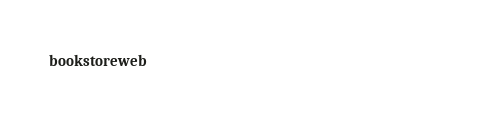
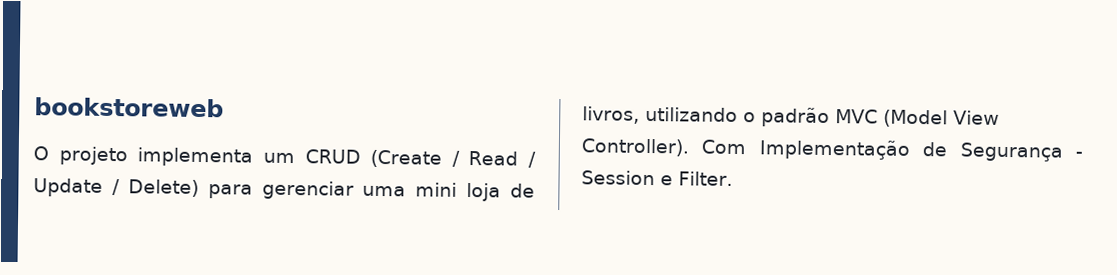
+ O projeto implementa um CRUD (Create / Read / Update / Delete) para gerenciar uma mini loja de livros, utilizando o padrão MVC (Model View Controller). Com Implementação de Segurança - Session e Filter.

